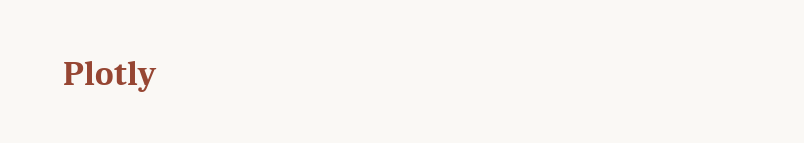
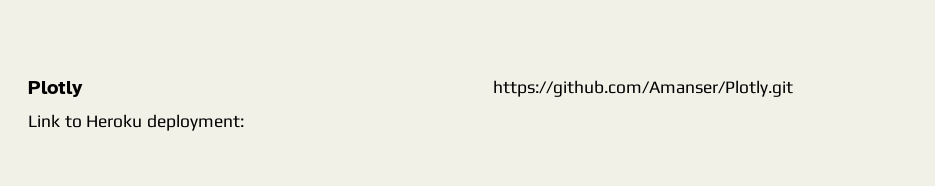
+ Link to Heroku deployment: https://github.com/Amanser/Plotly.git

